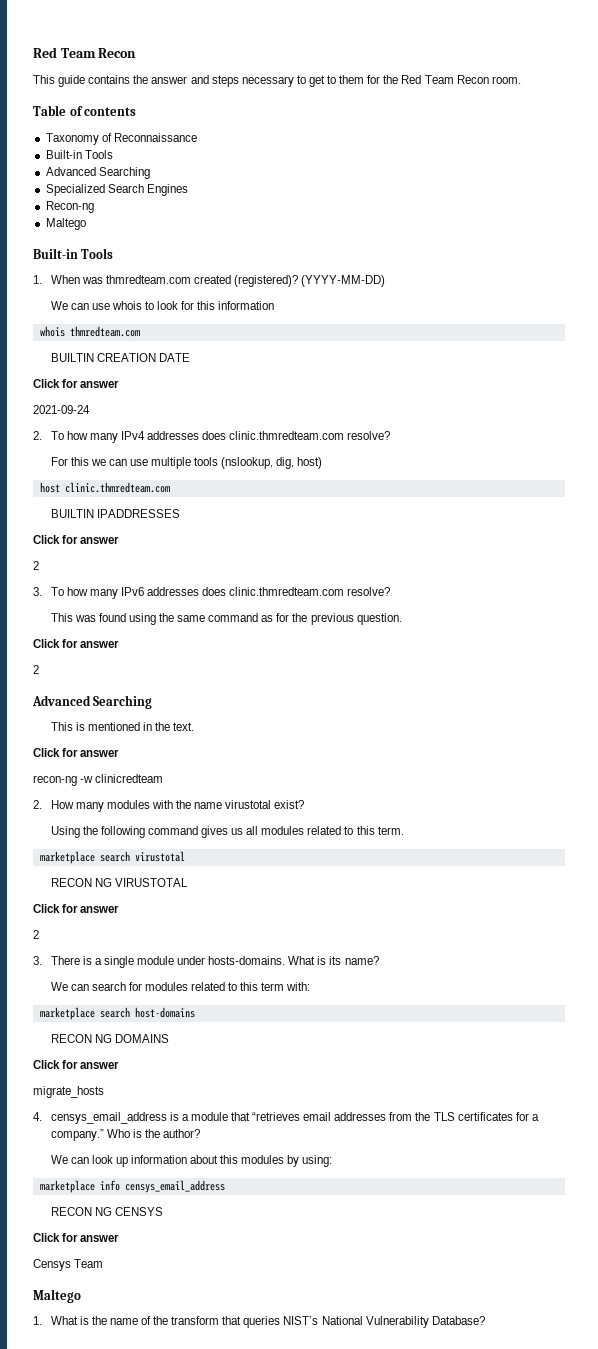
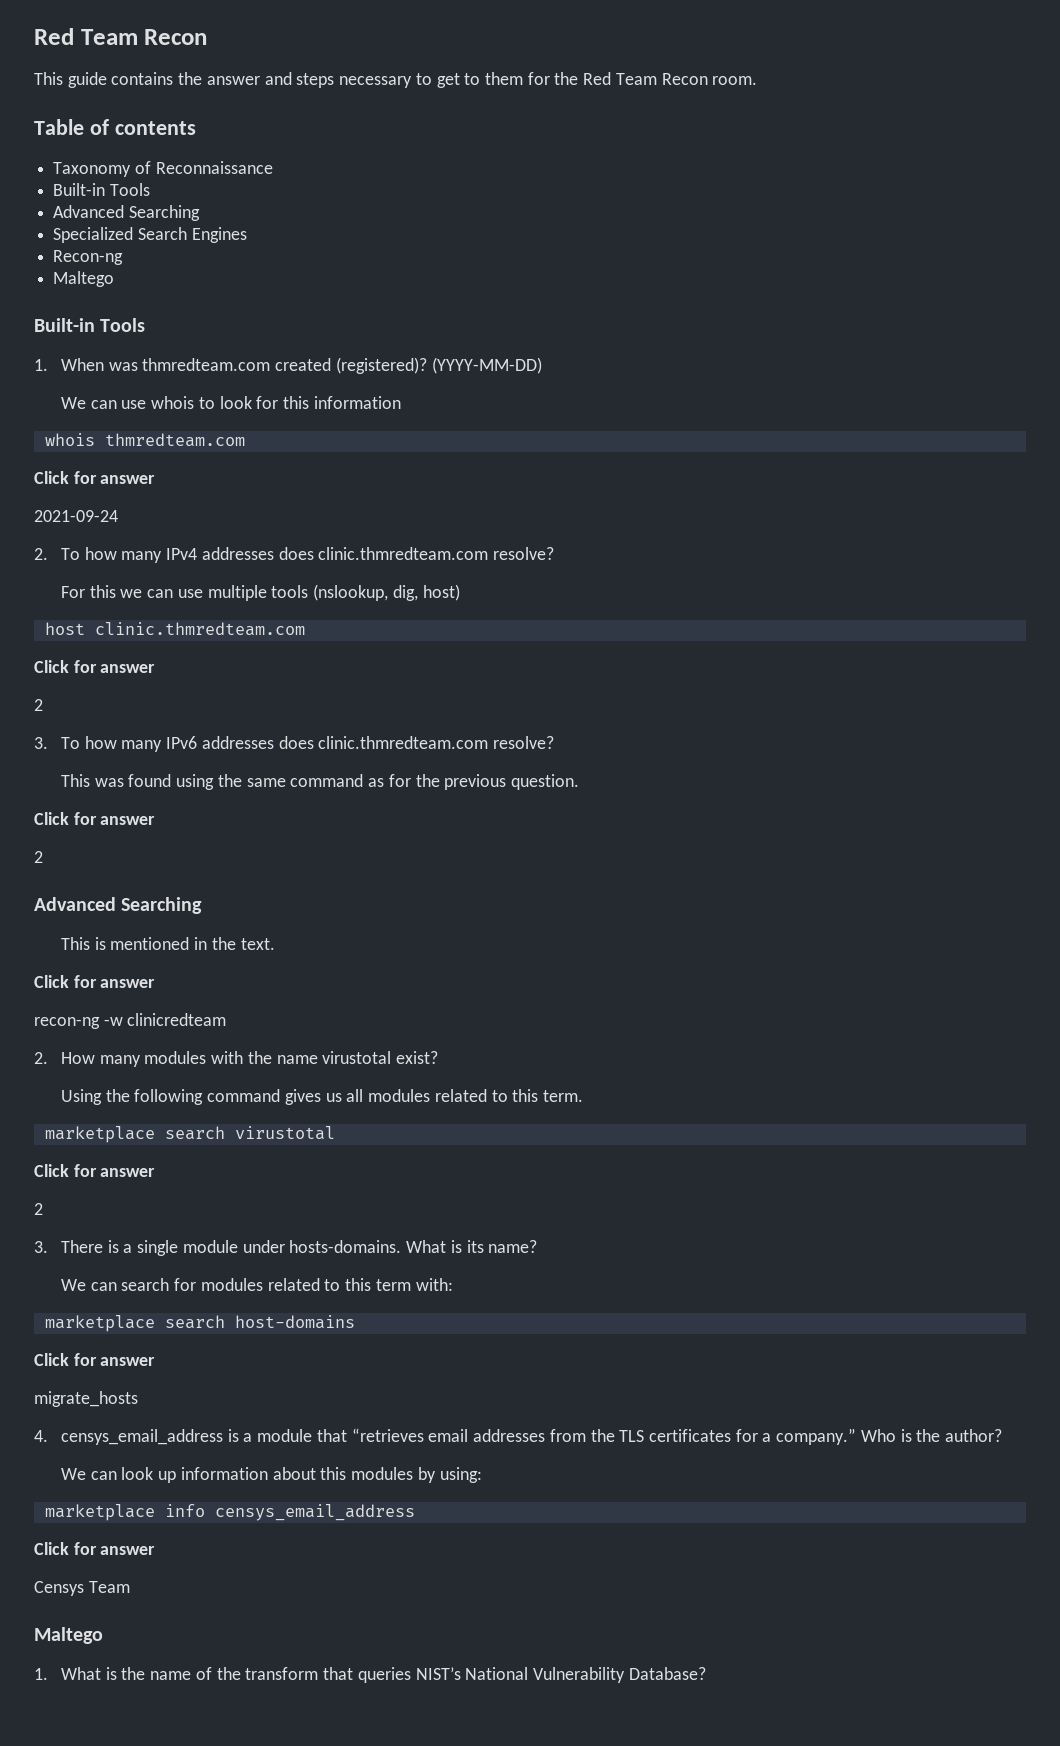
- BUILTIN CREATION DATE
- BUILTIN IPADDRESSES
- RECON NG VIRUSTOTAL
- RECON NG DOMAINS
- RECON NG CENSYS

